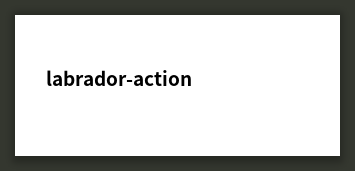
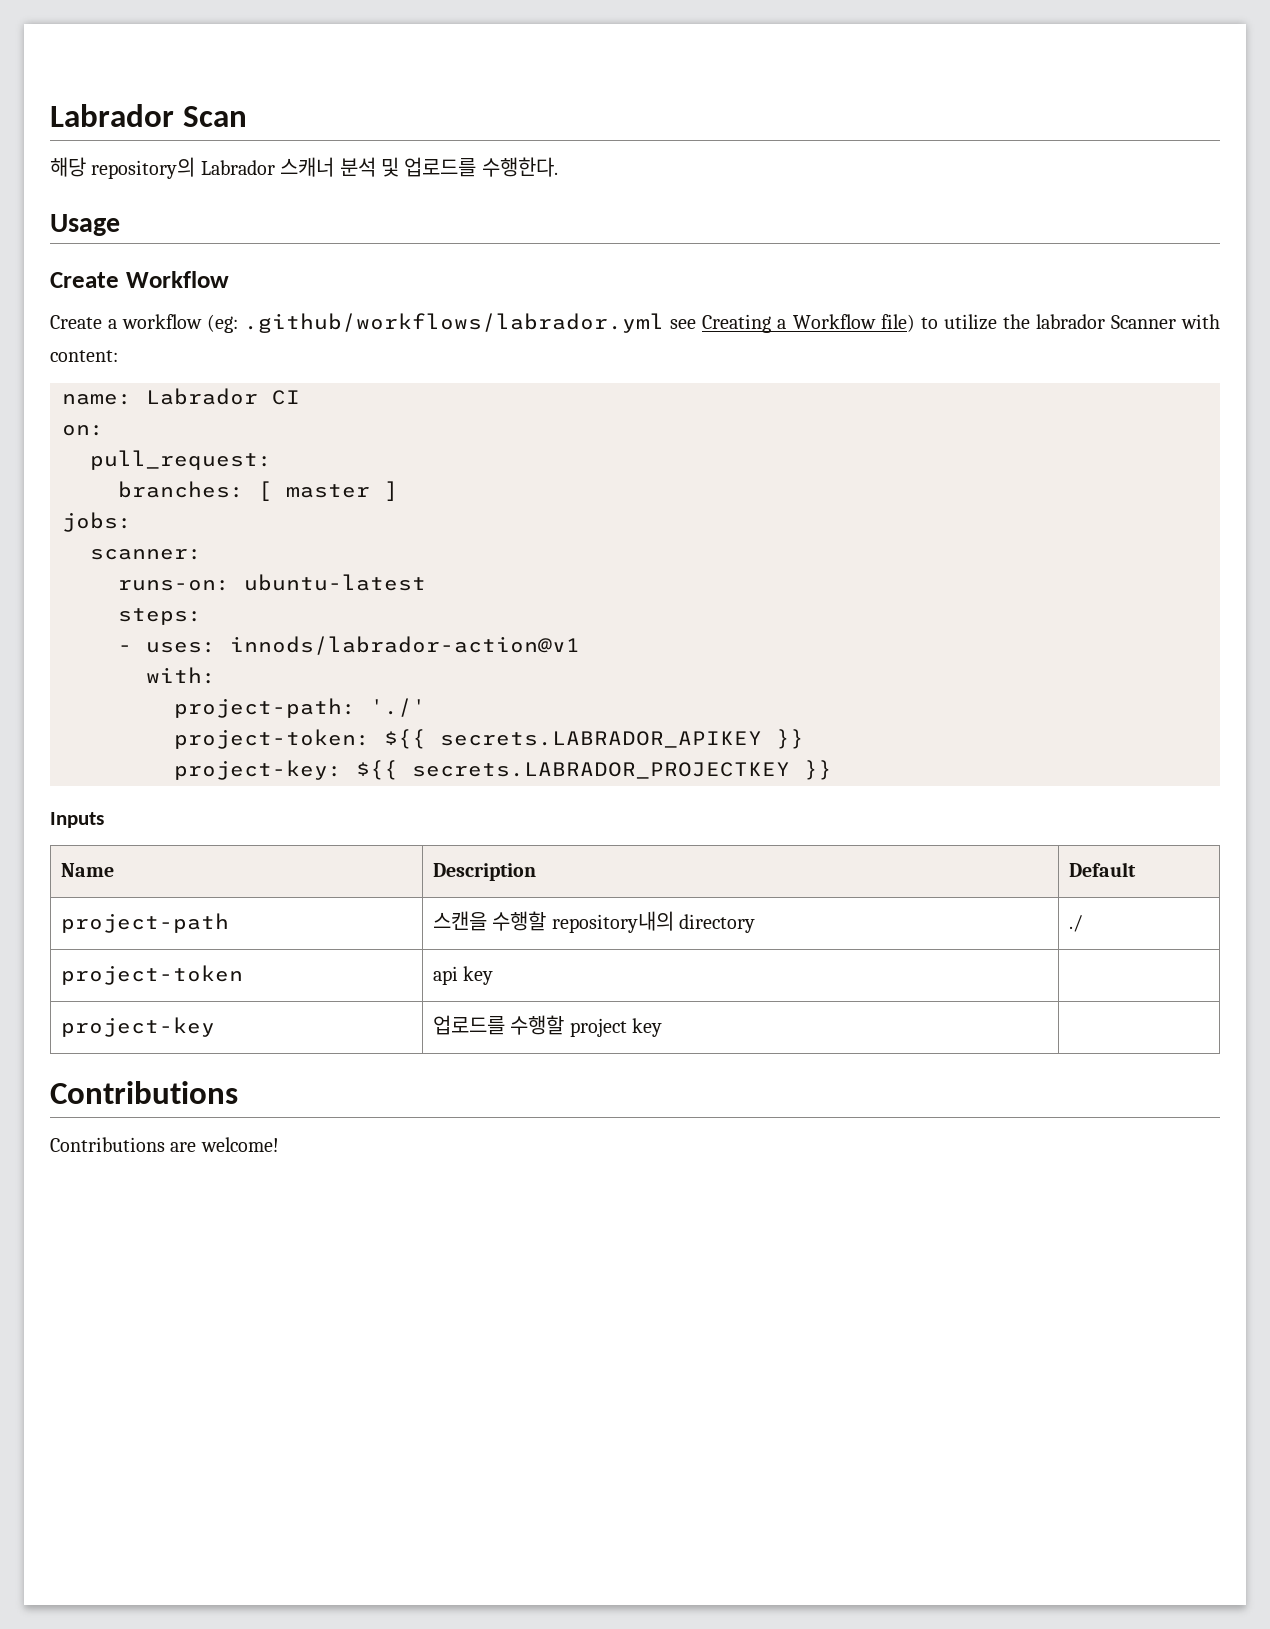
- labrador-action
+ Labrador Scan
+ 해당 repository의 Labrador 스캐너 분석 및 업로드를 수행한다.
+ Usage
+ Create Workflow
+ Create a workflow (eg: .github/workflows/labrador.yml see Creating a Workflow file) to utilize the labrador Scanner with content:
+ name: Labrador CI
+ on:
+ pull_request:
+ branches: [ master ]
+ jobs:
+ scanner:
+ runs-on: ubuntu-latest
+ steps:
+ - uses: innods/labrador-action@v1
+ with:
+ project-path: './'
+ project-token: ${{ secrets.LABRADOR_APIKEY }}
+ project-key: ${{ secrets.LABRADOR_PROJECTKEY }}
+ Inputs
+ Name | Description | Default
+ project-path | 스캔을 수행할 repository내의 directory | ./
+ project-token | api key |
+ project-key | 업로드를 수행할 project key |
+ Contributions
+ Contributions are welcome!

